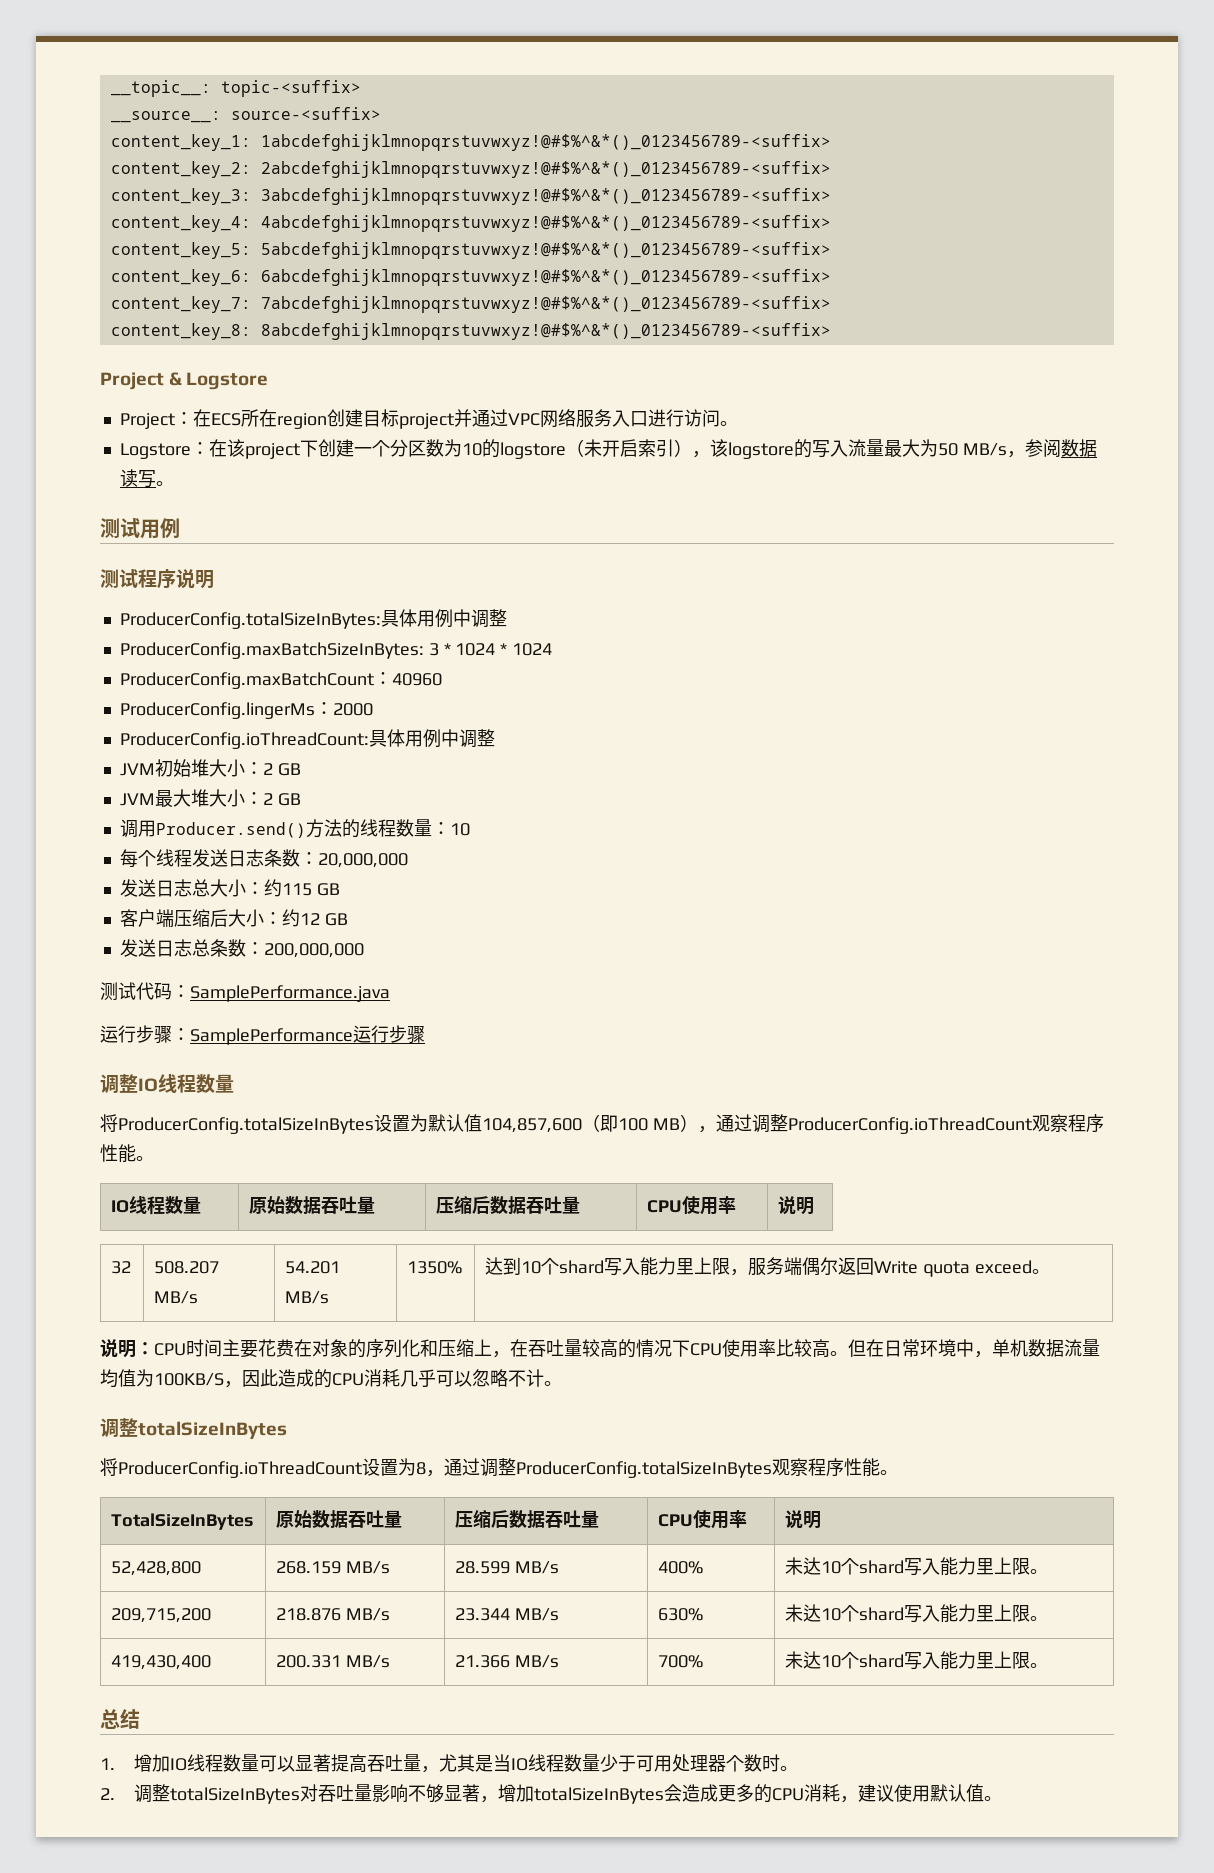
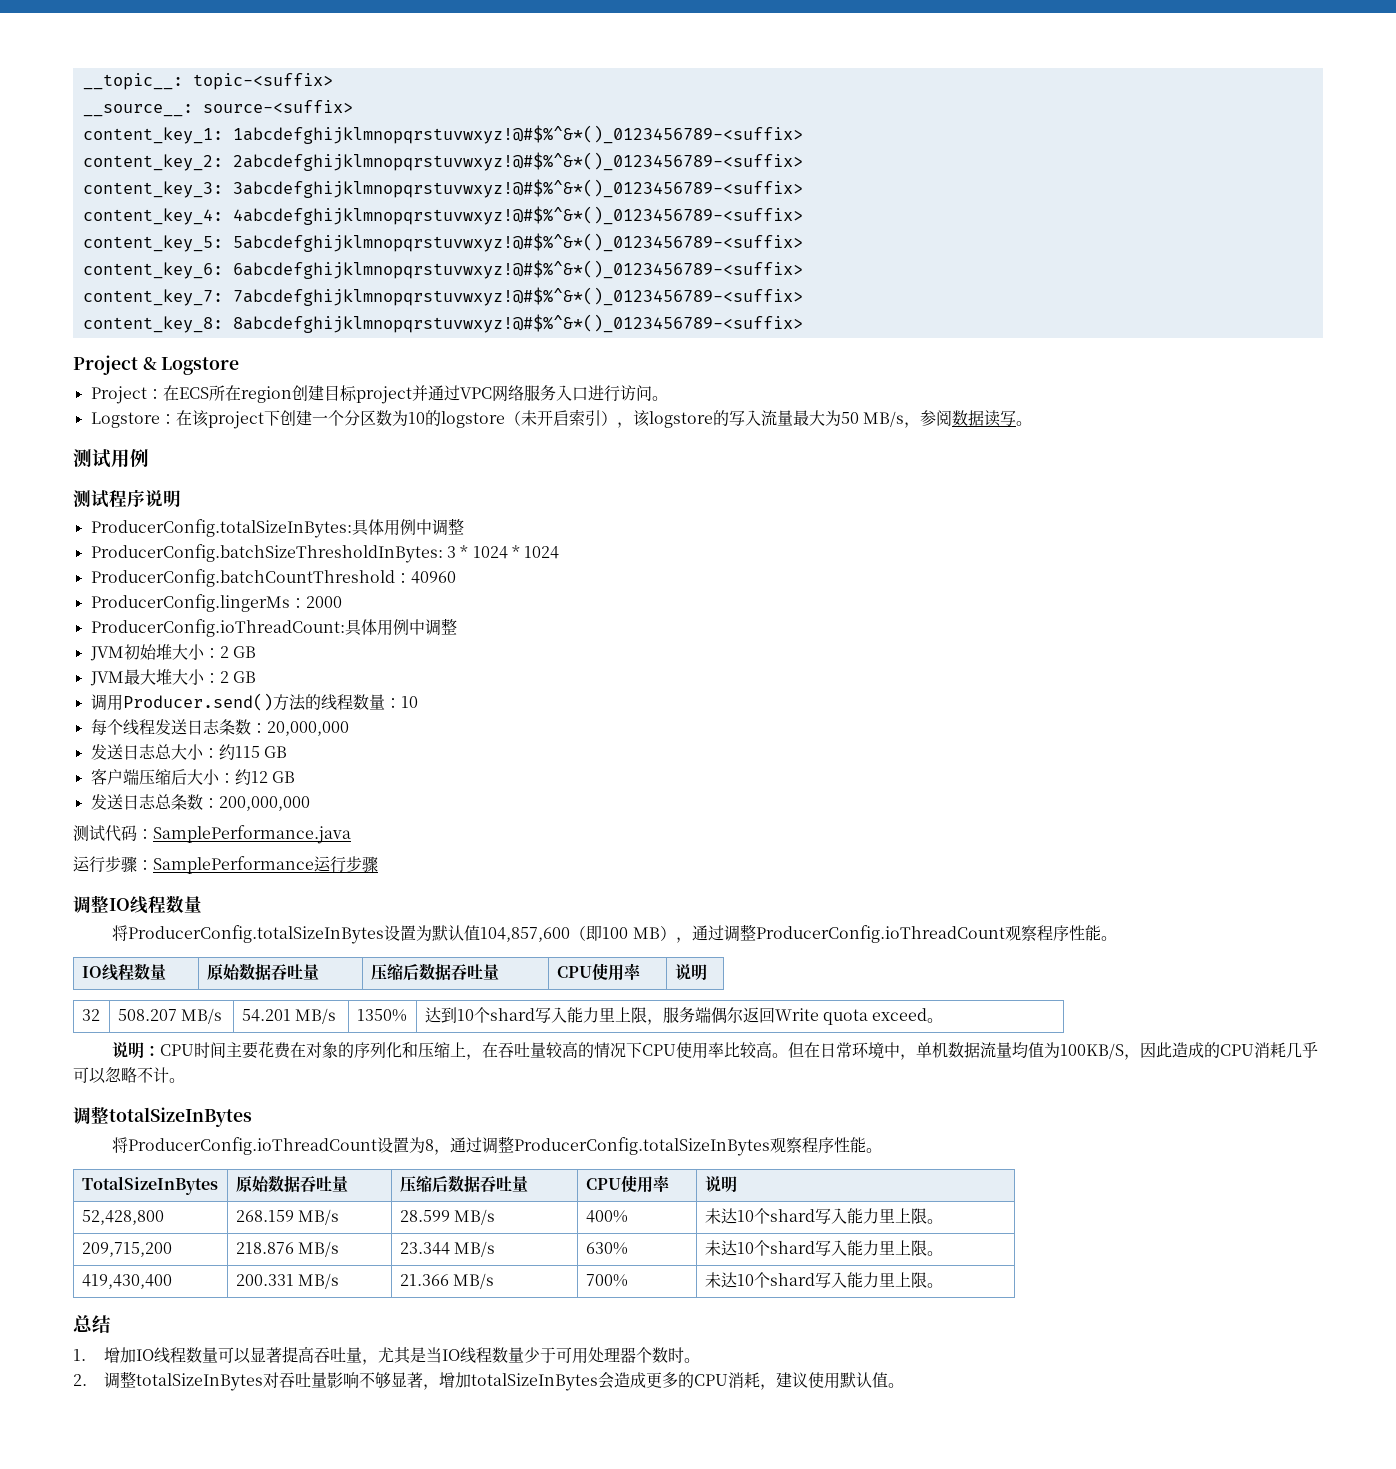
- ProducerConfig.maxBatchSizeInBytes: 3 * 1024 * 1024
+ ProducerConfig.batchSizeThresholdInBytes: 3 * 1024 * 1024
- ProducerConfig.maxBatchCount：40960
+ ProducerConfig.batchCountThreshold：40960

